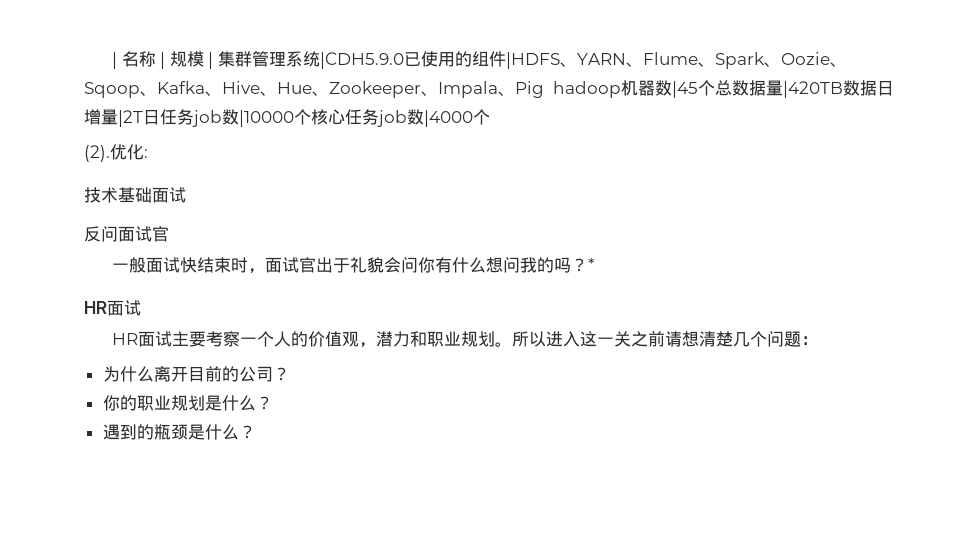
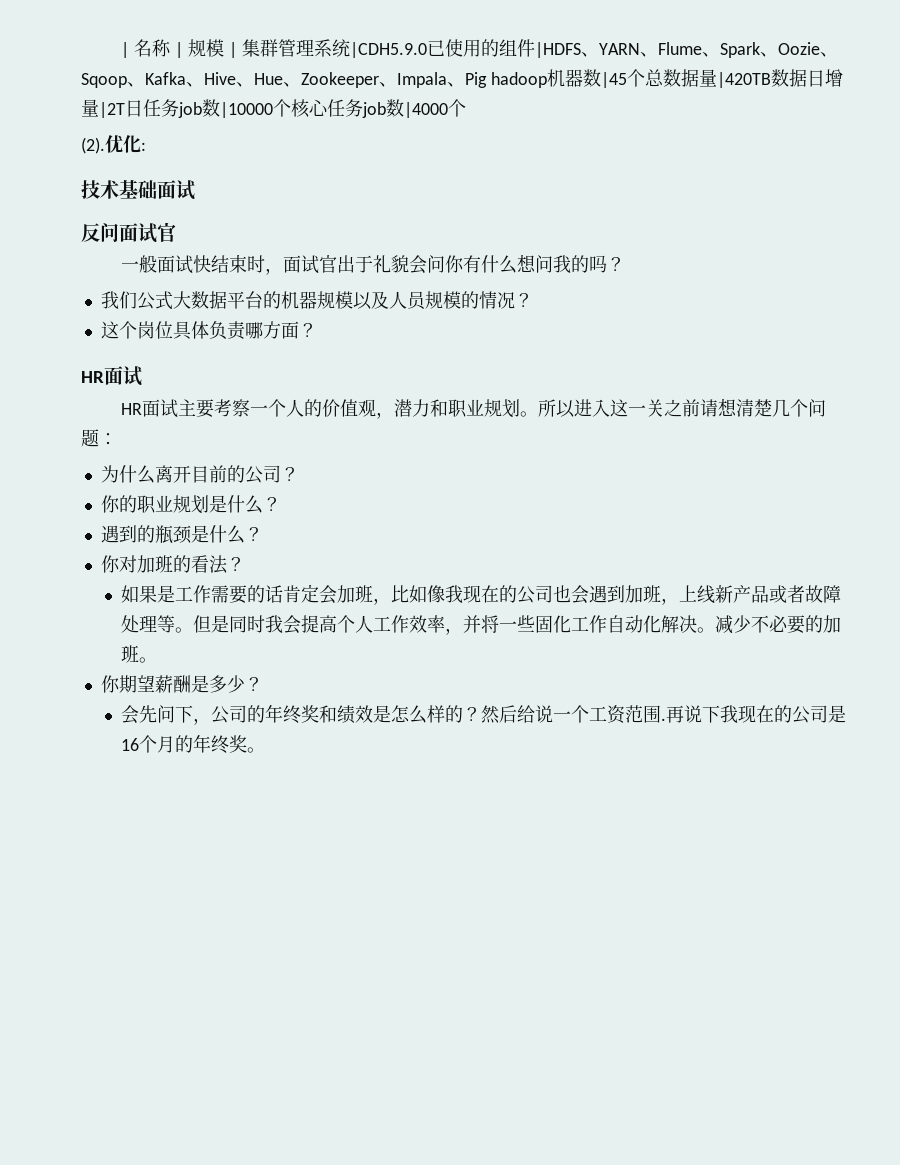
- 一般面试快结束时，面试官出于礼貌会问你有什么想问我的吗？*
+ 一般面试快结束时，面试官出于礼貌会问你有什么想问我的吗？
+ 我们公式大数据平台的机器规模以及人员规模的情况？
+ 这个岗位具体负责哪方面？
+ 你对加班的看法？
+ 如果是工作需要的话肯定会加班，比如像我现在的公司也会遇到加班，上线新产品或者故障处理等。但是同时我会提高个人工作效率，并将一些固化工作自动化解决。减少不必要的加班。
+ 你期望薪酬是多少？
+ 会先问下，公司的年终奖和绩效是怎么样的？然后给说一个工资范围.再说下我现在的公司是16个月的年终奖。

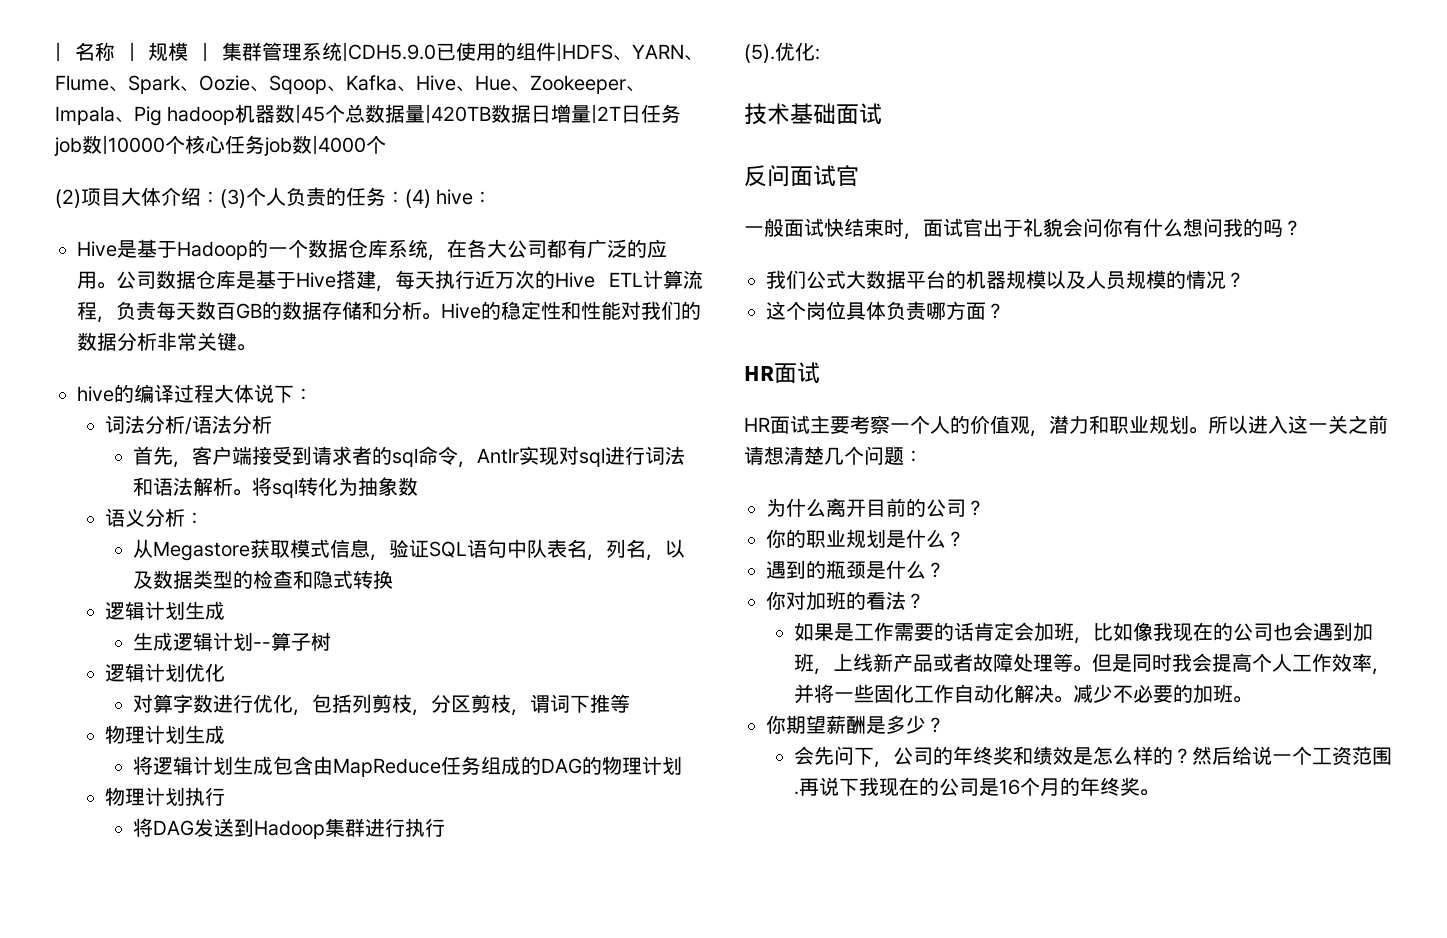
- (2).
+ (2)项目大体介绍：(3)个人负责的任务：(4) hive：
+ Hive是基于Hadoop的一个数据仓库系统，在各大公司都有广泛的应用。公司数据仓库是基于Hive搭建，每天执行近万次的Hive ETL计算流程，负责每天数百GB的数据存储和分析。Hive的稳定性和性能对我们的数据分析非常关键。
+ hive的编译过程大体说下：
+ 词法分析/语法分析
+ 首先，客户端接受到请求者的sql命令，Antlr实现对sql进行词法和语法解析。将sql转化为抽象数
+ 语义分析：
+ 从Megastore获取模式信息，验证SQL语句中队表名，列名，以及数据类型的检查和隐式转换
+ 逻辑计划生成
+ 生成逻辑计划--算子树
+ 逻辑计划优化
+ 对算字数进行优化，包括列剪枝，分区剪枝，谓词下推等
+ 物理计划生成
+ 将逻辑计划生成包含由MapReduce任务组成的DAG的物理计划
+ 物理计划执行
+ 将DAG发送到Hadoop集群进行执行
+ (5).

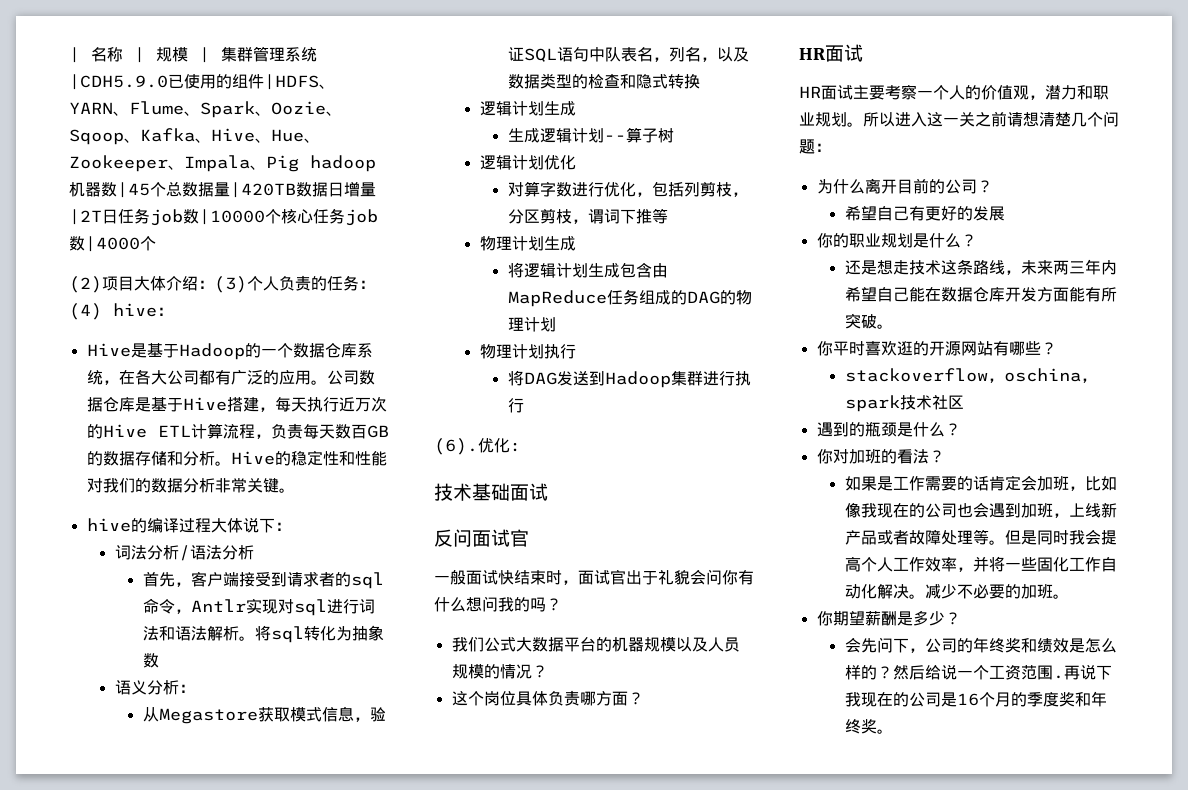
- (5).
+ (6).
+ 希望自己有更好的发展
+ 还是想走技术这条路线，未来两三年内希望自己能在数据仓库开发方面能有所突破。
+ 你平时喜欢逛的开源网站有哪些？
+ stackoverflow，oschina，spark技术社区
- 再说下我现在的公司是16个月的年终奖。
+ 再说下我现在的公司是16个月的季度奖和年终奖。

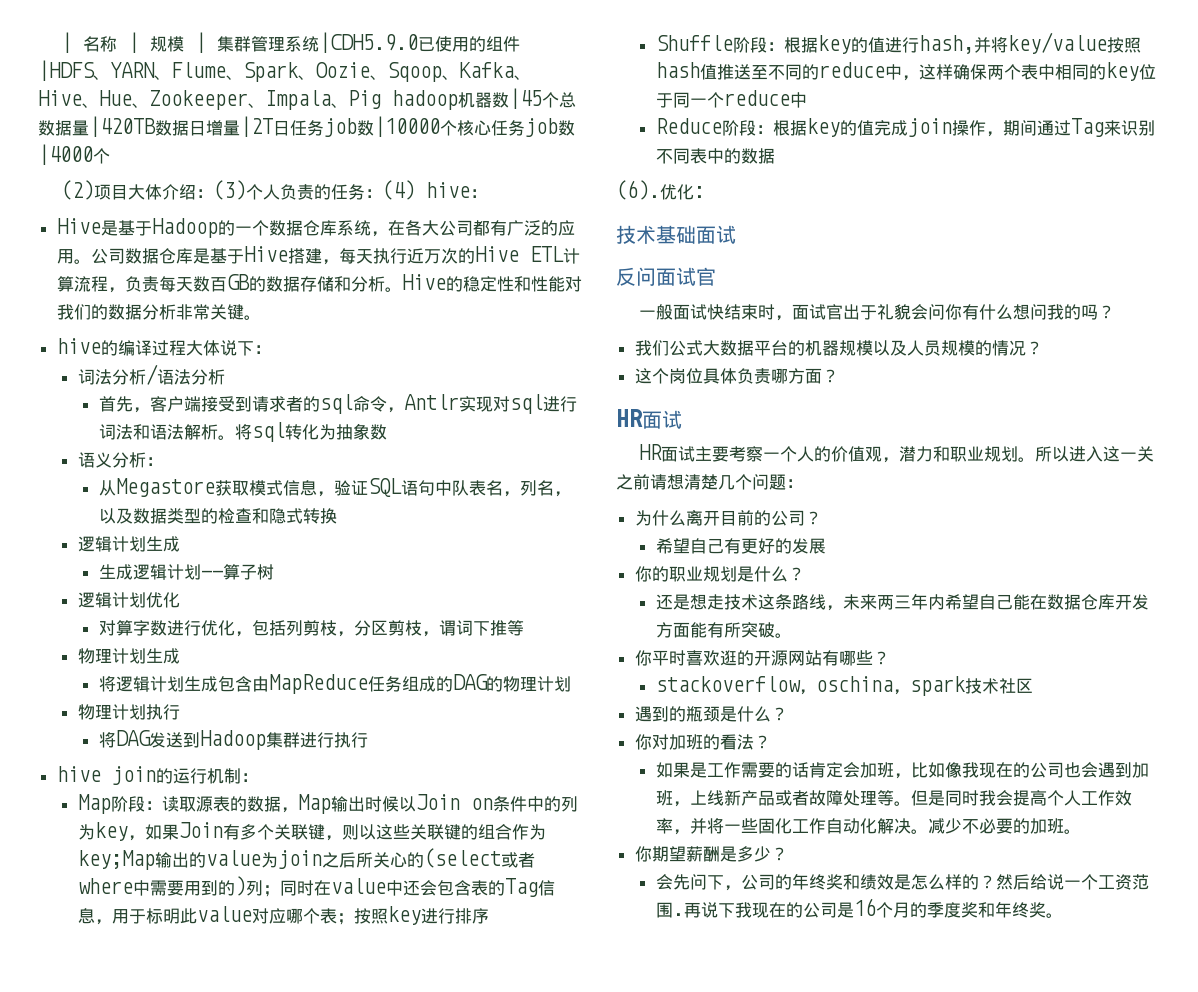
+ hive join的运行机制：
+ Map阶段：读取源表的数据，Map输出时候以Join on条件中的列为key，如果Join有多个关联键，则以这些关联键的组合作为key;Map输出的value为join之后所关心的(select或者where中需要用到的)列；同时在value中还会包含表的Tag信息，用于标明此value对应哪个表；按照key进行排序
+ Shuffle阶段：根据key的值进行hash,并将key/value按照hash值推送至不同的reduce中，这样确保两个表中相同的key位于同一个reduce中
+ Reduce阶段：根据key的值完成join操作，期间通过Tag来识别不同表中的数据

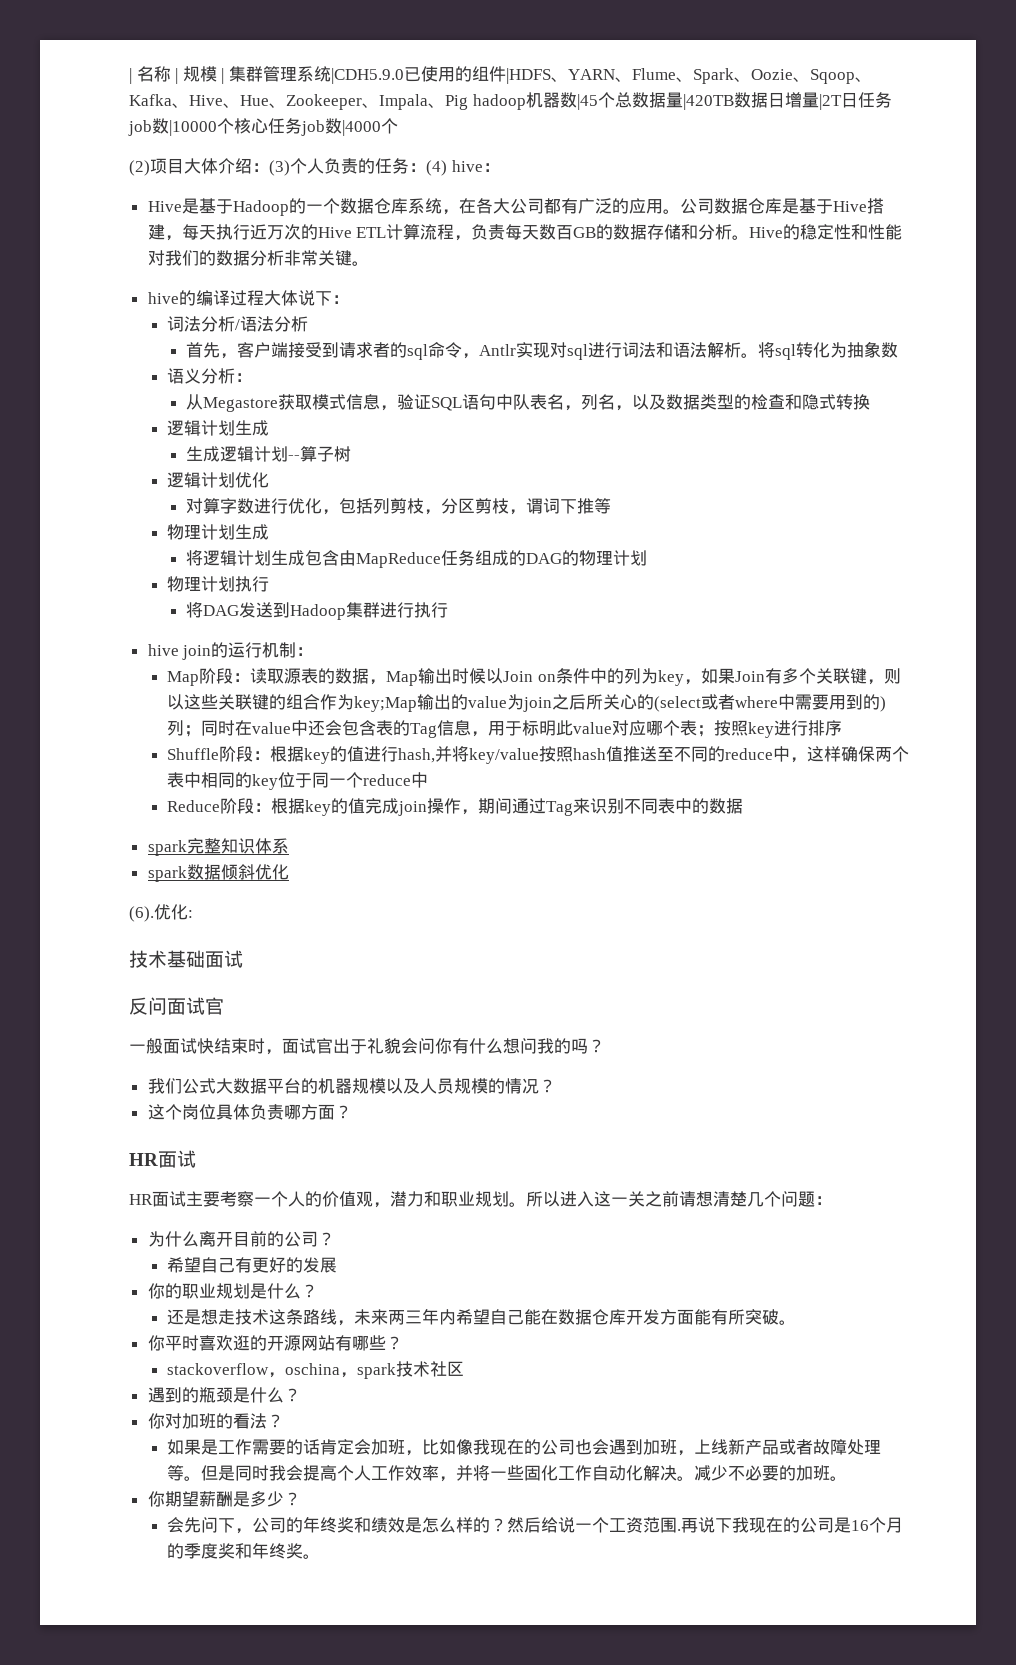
+ spark完整知识体系
+ spark数据倾斜优化

